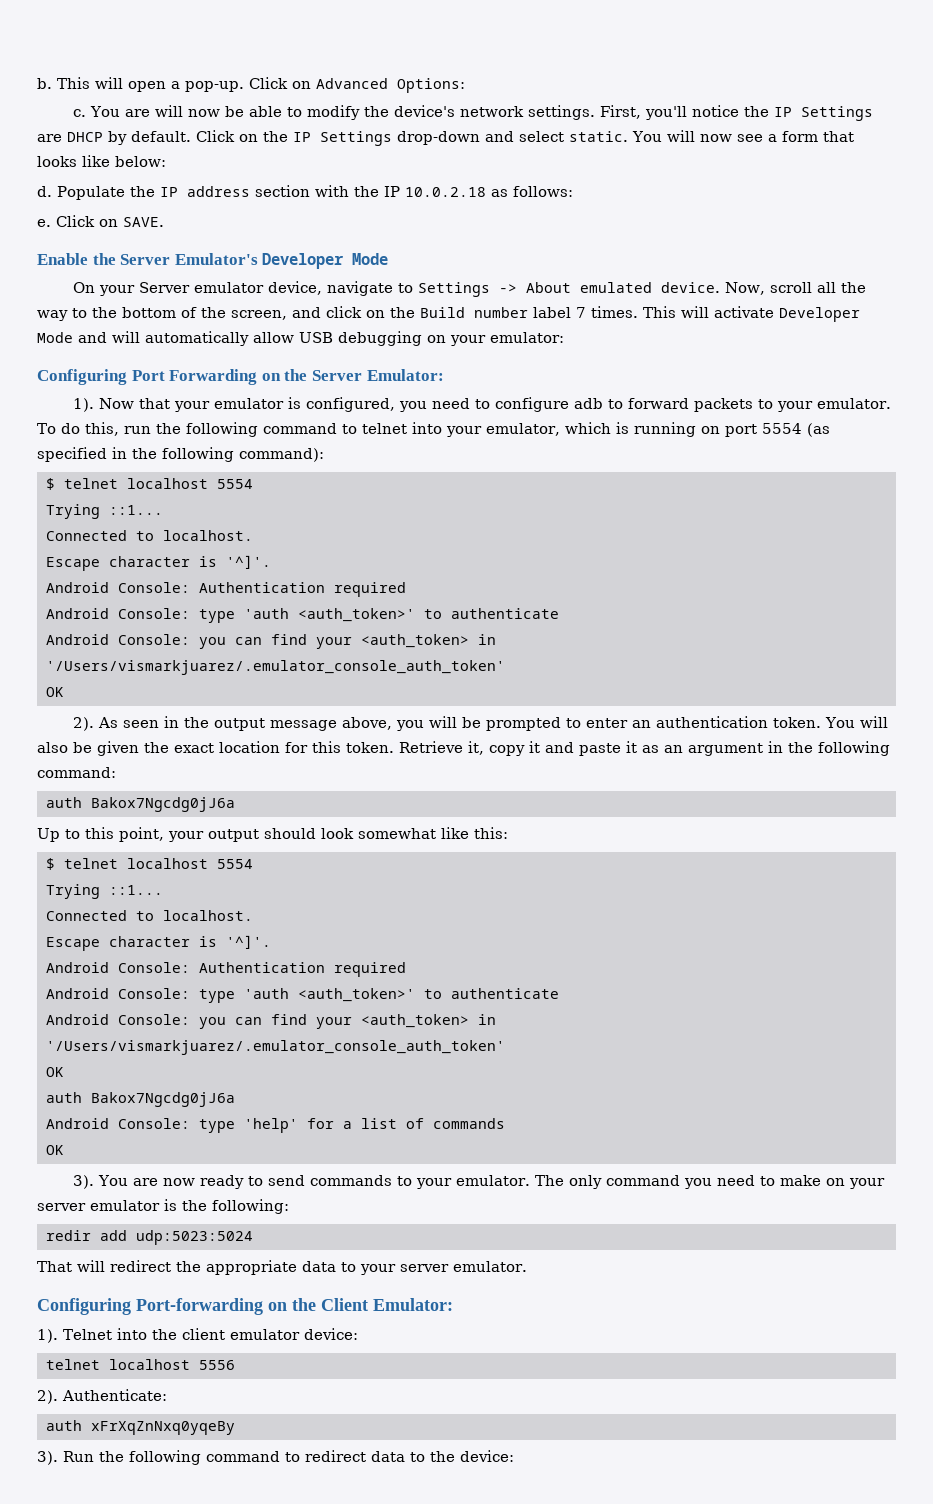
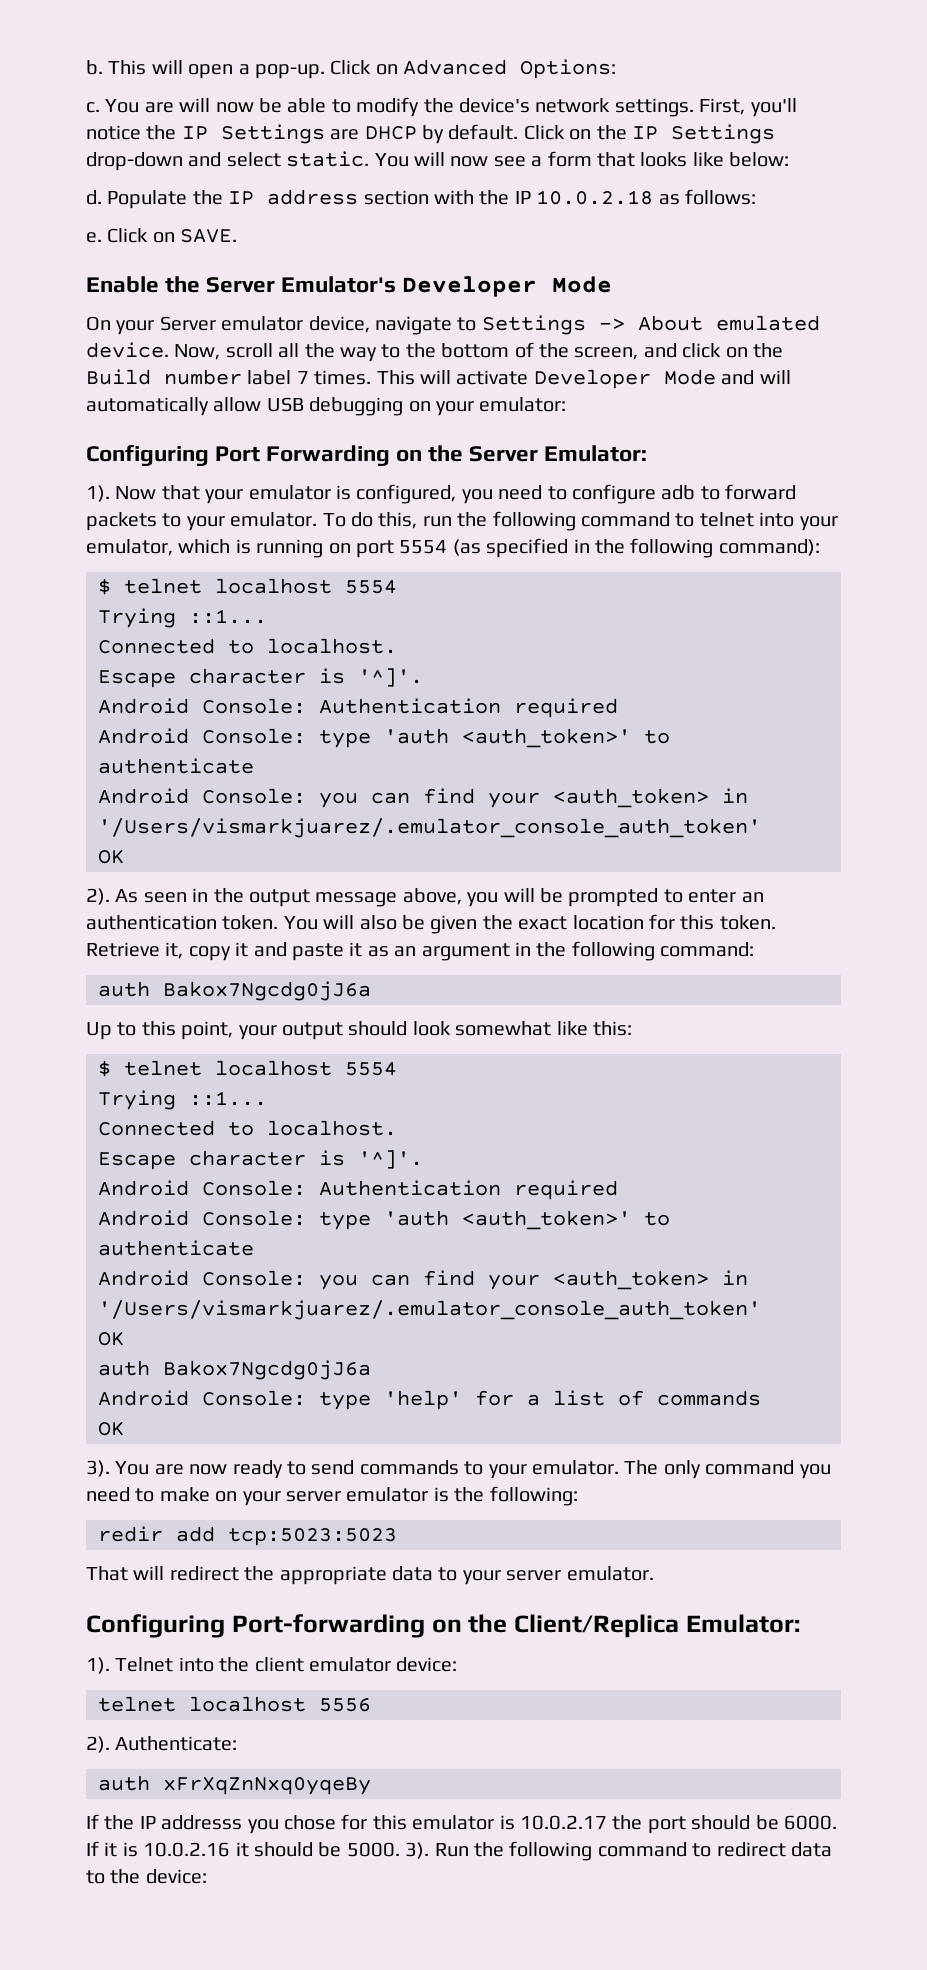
- redir add udp:5023:5024
+ redir add tcp:5023:5023
- Configuring Port-forwarding on the Client Emulator:
+ Configuring Port-forwarding on the Client/Replica Emulator:
+ If the IP addresss you chose for this emulator is 10.0.2.17 the port should be 6000. If it is 10.0.2.16 it should be 5000.

